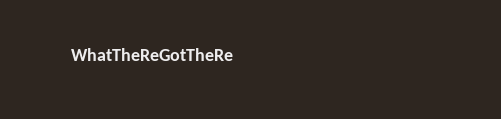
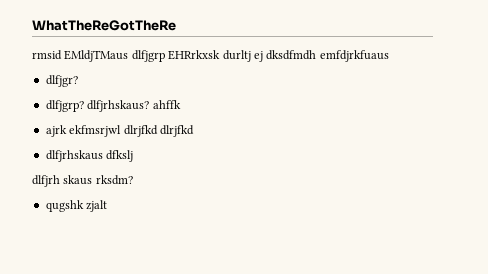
+ rmsid EMldjTMaus dlfjgrp EHRrkxsk durltj ej dksdfmdh emfdjrkfuaus
+ dlfjgr?
+ dlfjgrp? dlfjrhskaus? ahffk
+ ajrk ekfmsrjwl dlrjfkd dlrjfkd
+ dlfjrhskaus dfkslj
+ dlfjrh skaus rksdm?
+ qugshk zjalt

